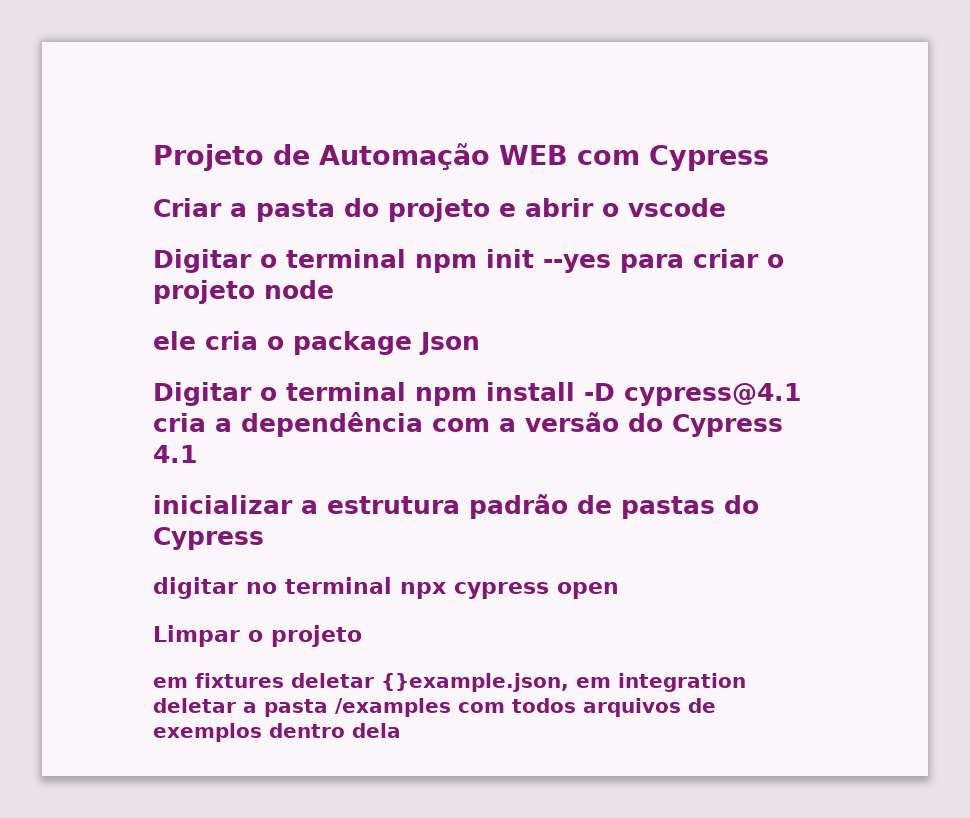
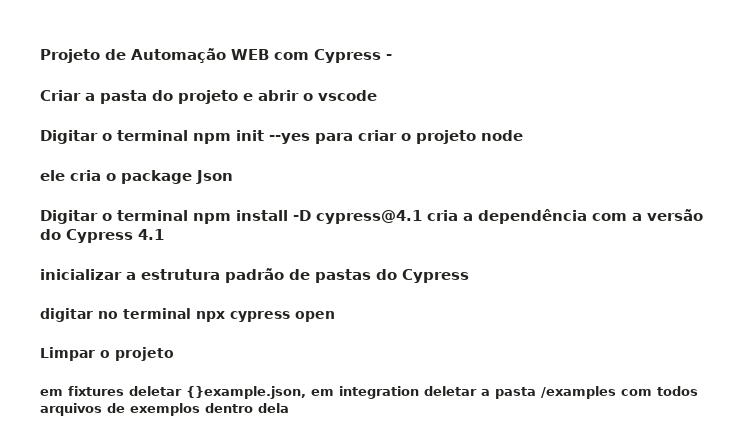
- Projeto de Automação WEB com Cypress
+ Projeto de Automação WEB com Cypress -

